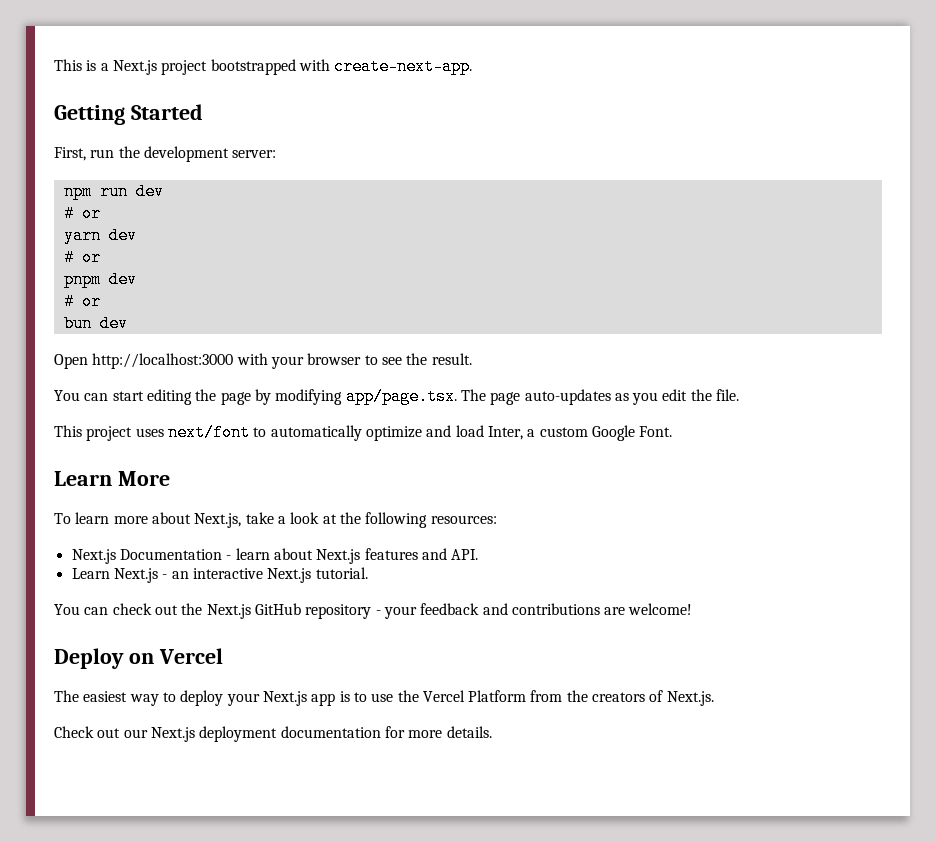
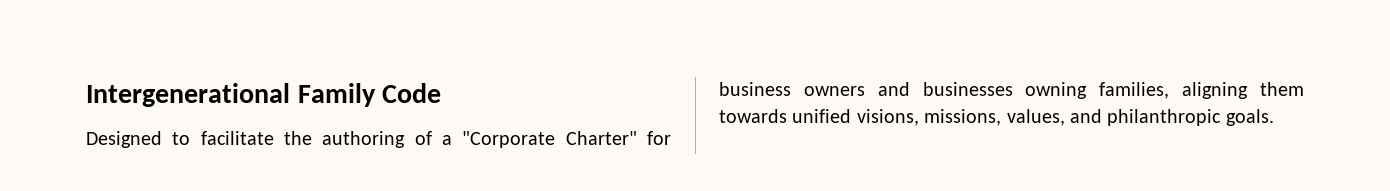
- This is a Next.js project bootstrapped with create-next-app.
- Getting Started
- First, run the development server:
- npm run dev
- # or
- yarn dev
- # or
- pnpm dev
- # or
- bun dev
- Open http://localhost:3000 with your browser to see the result.
- You can start editing the page by modifying app/page.tsx. The page auto-updates as you edit the file.
- This project uses next/font to automatically optimize and load Inter, a custom Google Font.
- Learn More
- To learn more about Next.js, take a look at the following resources:
- Next.js Documentation - learn about Next.js features and API.
- Learn Next.js - an interactive Next.js tutorial.
- You can check out the Next.js GitHub repository - your feedback and contributions are welcome!
- Deploy on Vercel
- The easiest way to deploy your Next.js app is to use the Vercel Platform from the creators of Next.js.
- Check out our Next.js deployment documentation for more details.
+ Intergenerational Family Code
+ Designed to facilitate the authoring of a "Corporate Charter" for business owners and businesses owning families, aligning them towards unified visions, missions, values, and philanthropic goals.

